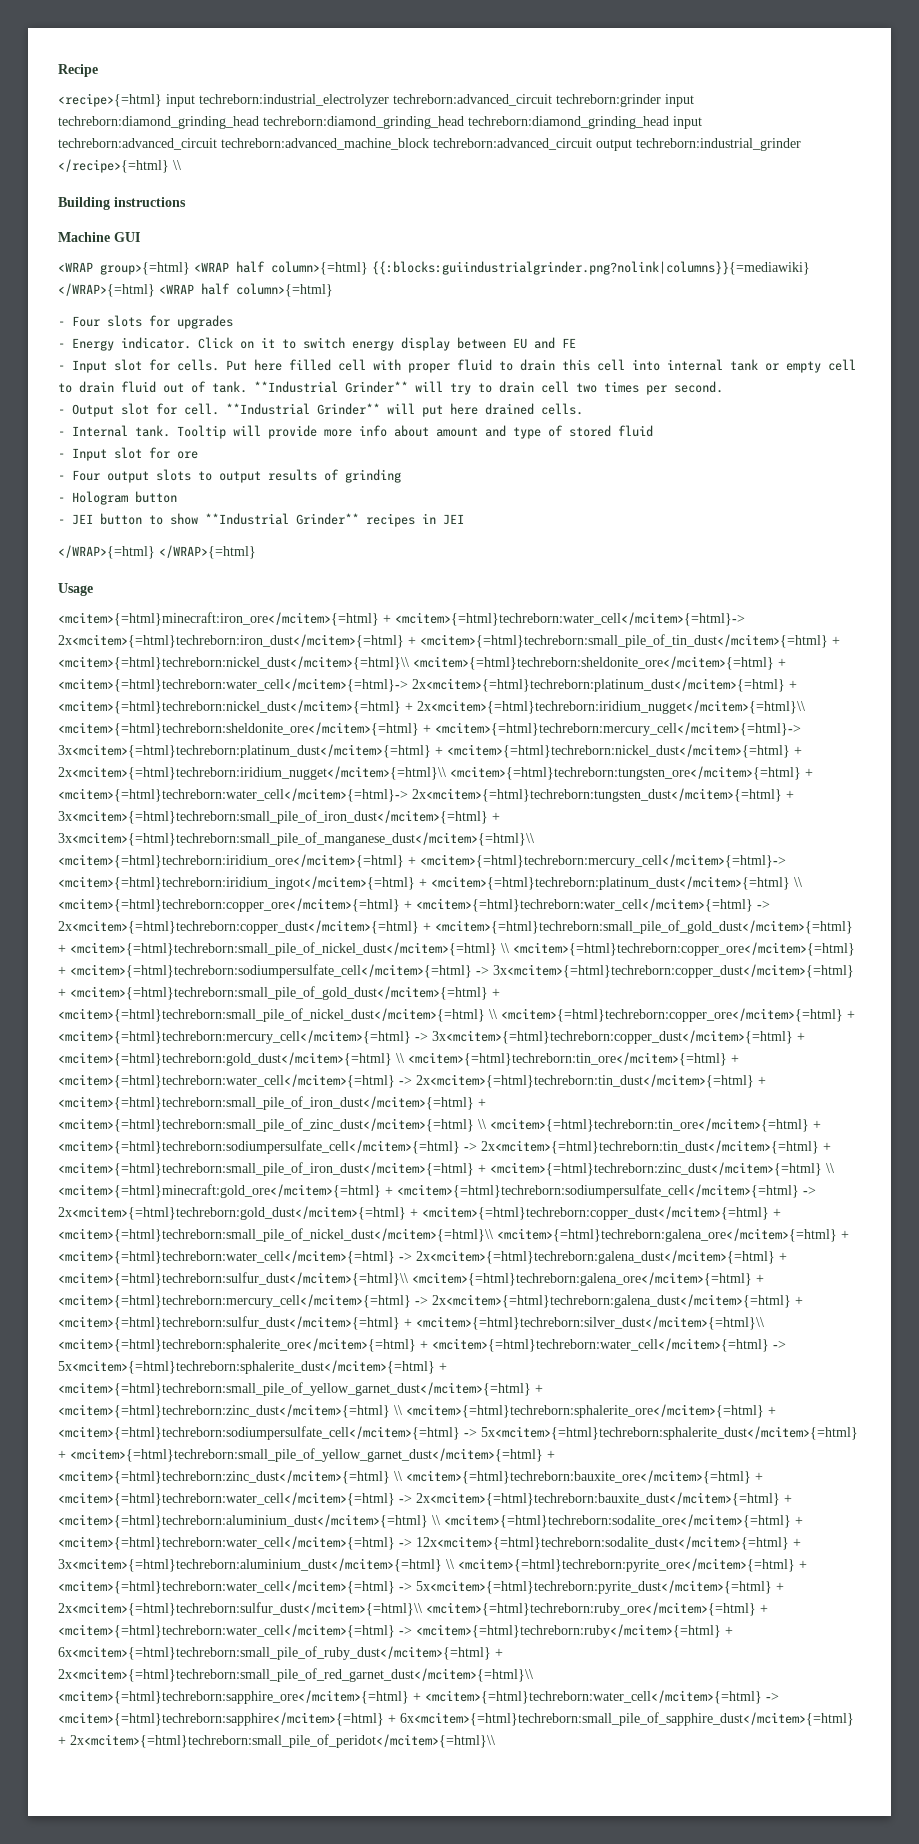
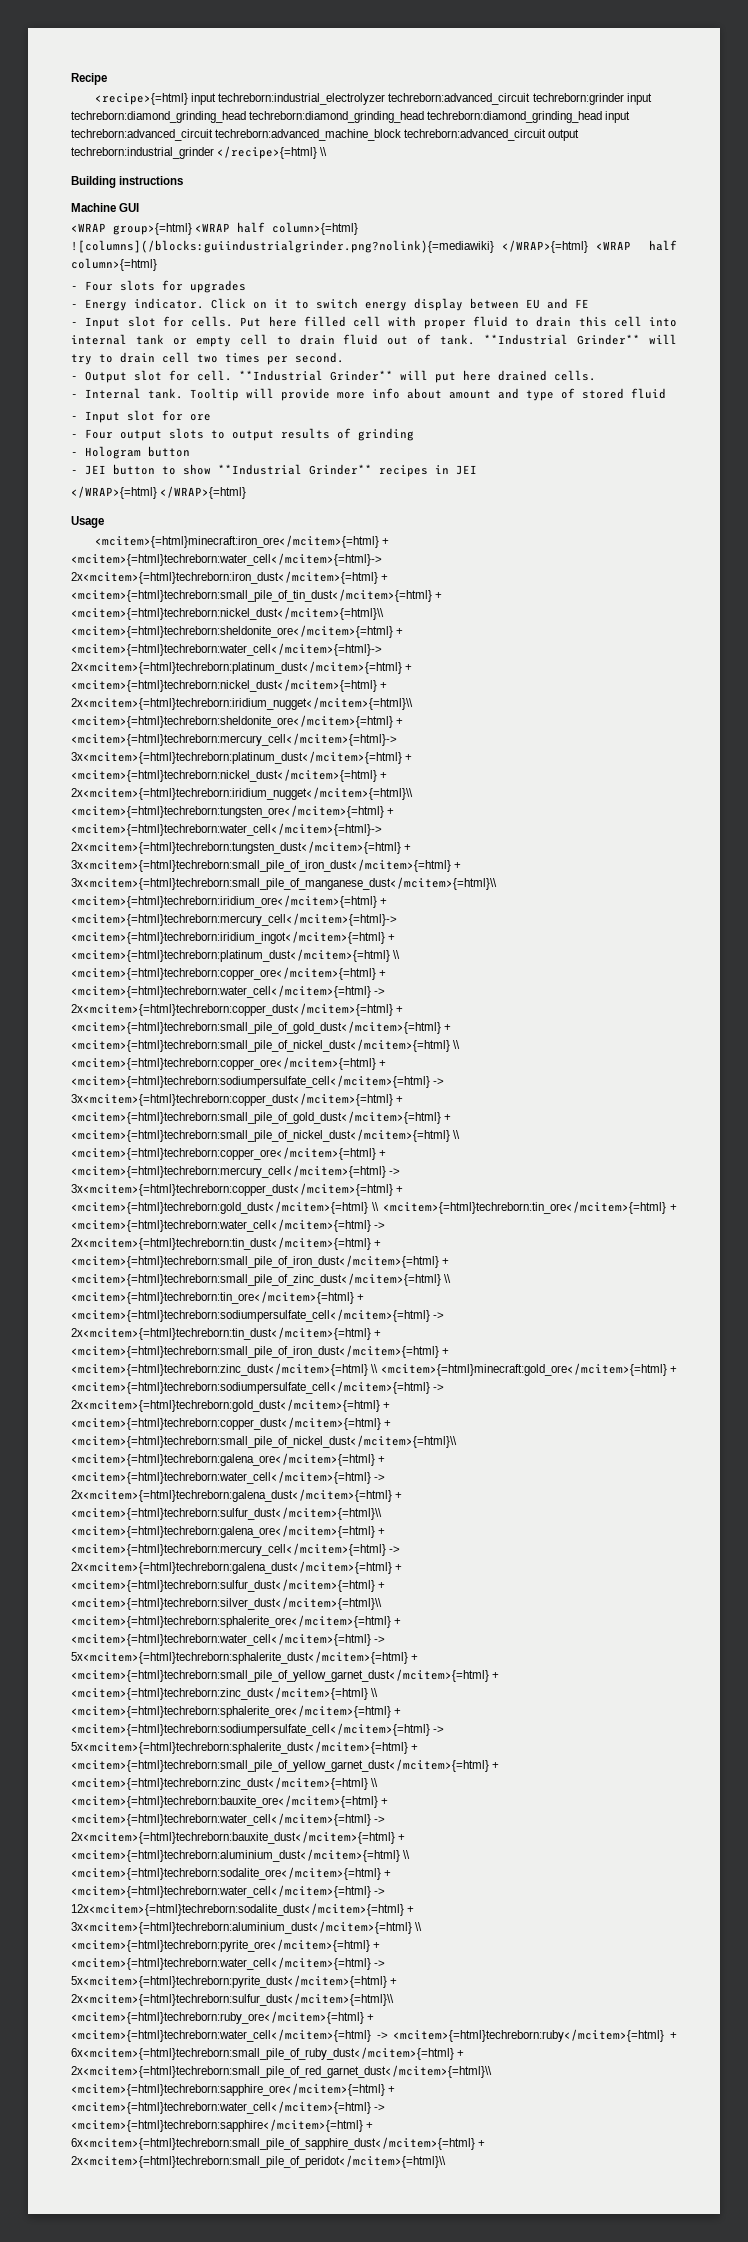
- <WRAP group>{=html} <WRAP half column>{=html} {{:blocks:guiindustrialgrinder.png?nolink|columns}}{=mediawiki} </WRAP>{=html} <WRAP half column>{=html}
+ <WRAP group>{=html} <WRAP half column>{=html} ![columns](/blocks:guiindustrialgrinder.png?nolink){=mediawiki} </WRAP>{=html} <WRAP half column>{=html}

